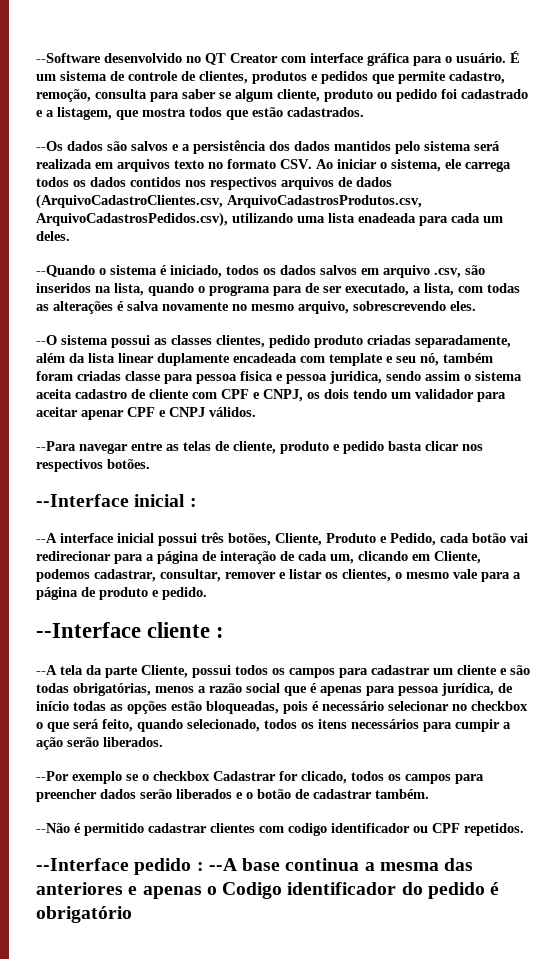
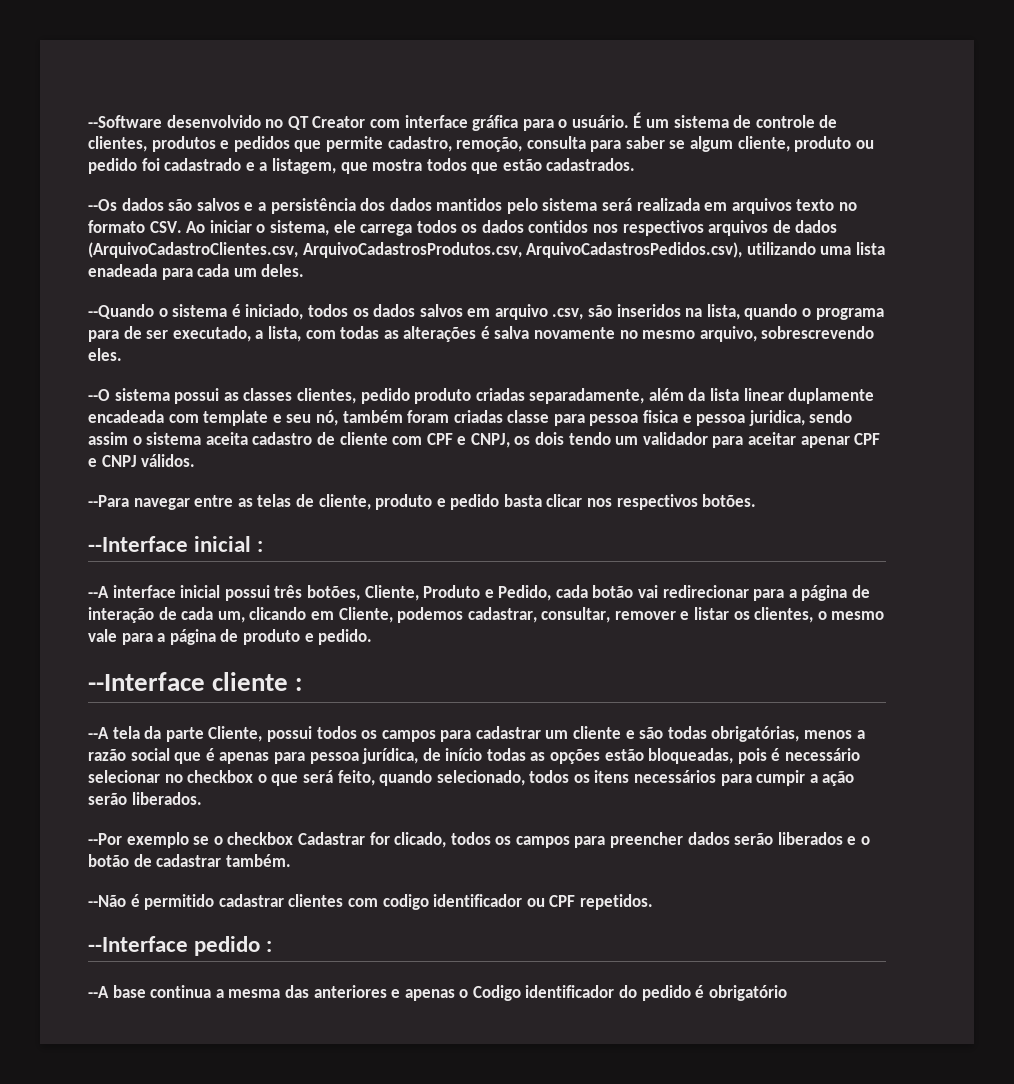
- --Interface pedido : --A base continua a mesma das anteriores e apenas o Codigo identificador do pedido é obrigatório
+ --Interface pedido :
+ --A base continua a mesma das anteriores e apenas o Codigo identificador do pedido é obrigatório

